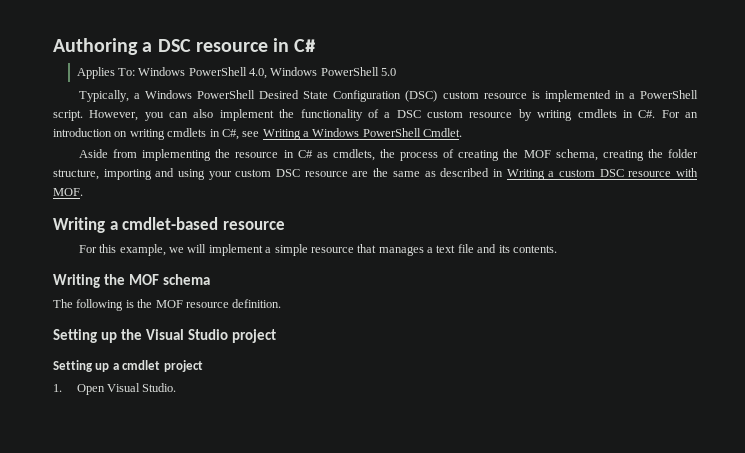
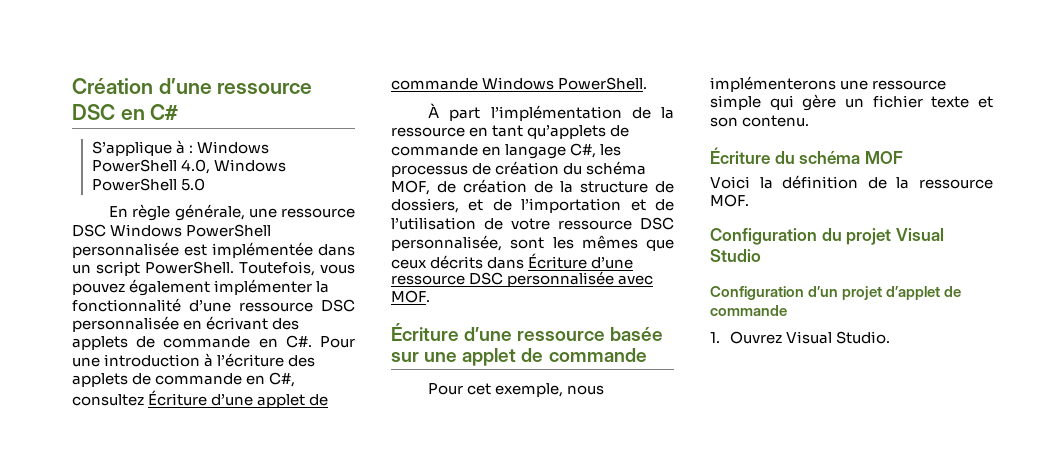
- Authoring a DSC resource in C#
- Applies To: Windows PowerShell 4.0, Windows PowerShell 5.0
+ Création d’une ressource DSC en C#
+ S’applique à : Windows PowerShell 4.0, Windows PowerShell 5.0
- Typically, a Windows PowerShell Desired State Configuration (DSC) custom resource is implemented in a PowerShell script. However, you can also implement the functionality of a DSC custom resource by writing cmdlets in C#. For an introduction on writing cmdlets in C#, see Writing a Windows PowerShell Cmdlet.
- Aside from implementing the resource in C# as cmdlets, the process of creating the MOF schema, creating the folder structure, importing and using your custom DSC resource are the same as described in Writing a custom DSC resource with MOF.
- Writing a cmdlet-based resource
- For this example, we will implement a simple resource that manages a text file and its contents.
- Writing the MOF schema
- The following is the MOF resource definition.
- Setting up the Visual Studio project
- Setting up a cmdlet project
+ En règle générale, une ressource DSC Windows PowerShell personnalisée est implémentée dans un script PowerShell. Toutefois, vous pouvez également implémenter la fonctionnalité d’une ressource DSC personnalisée en écrivant des applets de commande en C#. Pour une introduction à l’écriture des applets de commande en C#, consultez Écriture d’une applet de commande Windows PowerShell.
+ À part l’implémentation de la ressource en tant qu’applets de commande en langage C#, les processus de création du schéma MOF, de création de la structure de dossiers, et de l’importation et de l’utilisation de votre ressource DSC personnalisée, sont les mêmes que ceux décrits dans Écriture d’une ressource DSC personnalisée avec MOF.
+ Écriture d’une ressource basée sur une applet de commande
+ Pour cet exemple, nous implémenterons une ressource simple qui gère un fichier texte et son contenu.
+ Écriture du schéma MOF
+ Voici la définition de la ressource MOF.
+ Configuration du projet Visual Studio
+ Configuration d’un projet d’applet de commande
- 1. Open Visual Studio.
+ 1. Ouvrez Visual Studio.

